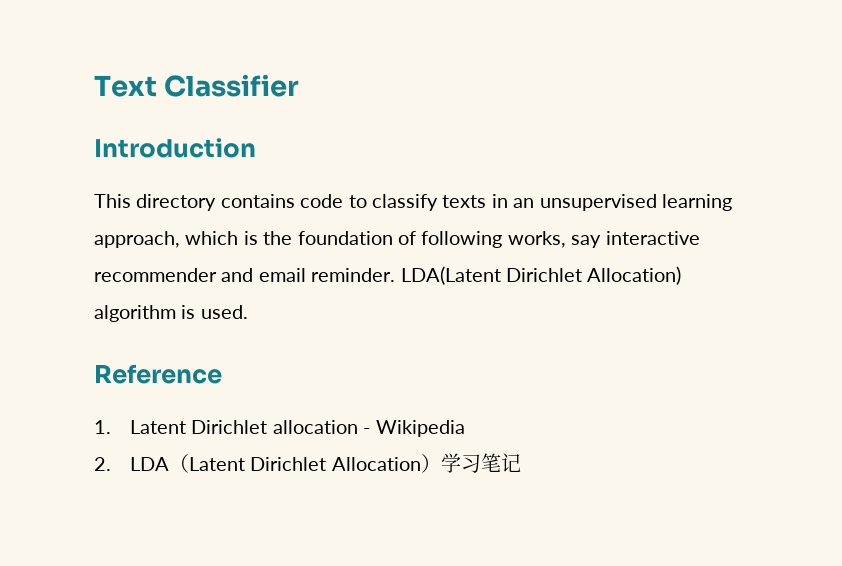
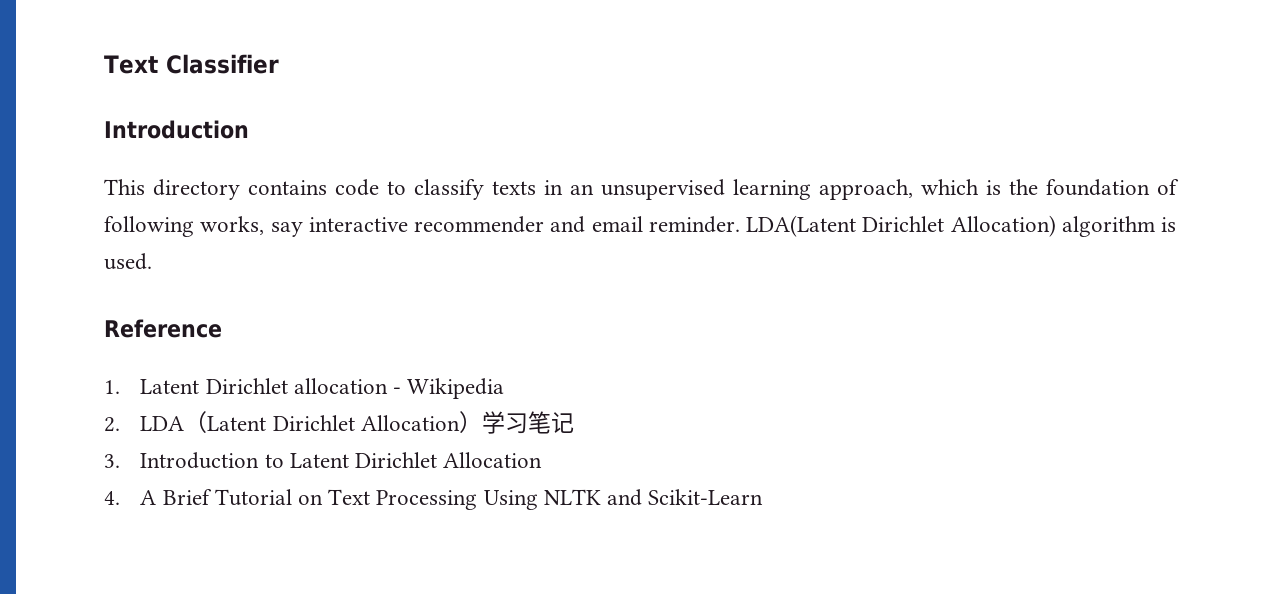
+ 3. Introduction to Latent Dirichlet Allocation
+ 4. A Brief Tutorial on Text Processing Using NLTK and Scikit-Learn

